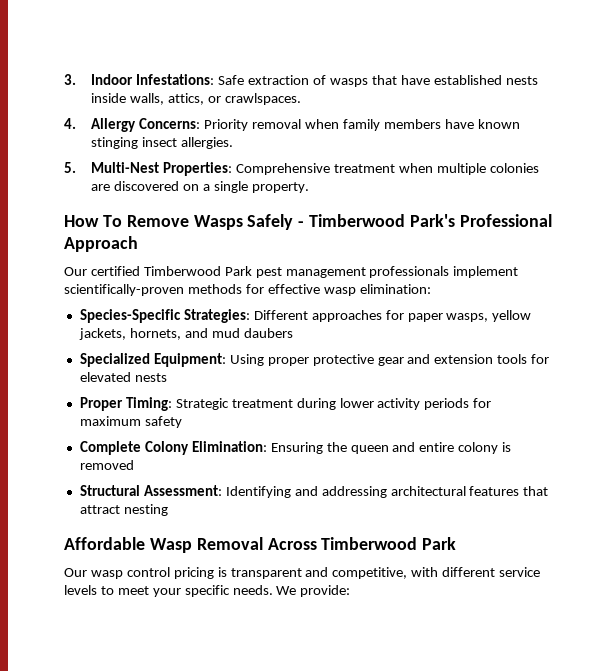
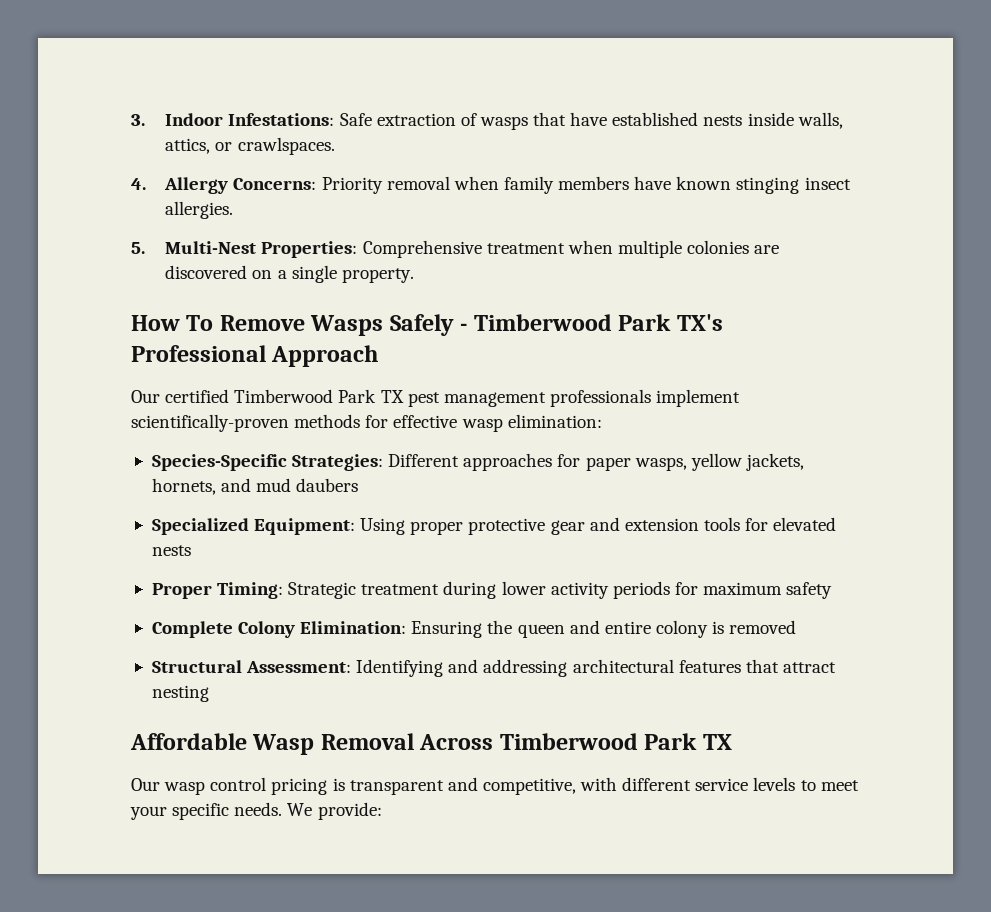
- How To Remove Wasps Safely - Timberwood Park's Professional Approach
+ How To Remove Wasps Safely - Timberwood Park TX's Professional Approach
- Our certified Timberwood Park pest management professionals implement scientifically-proven methods for effective wasp elimination:
+ Our certified Timberwood Park TX pest management professionals implement scientifically-proven methods for effective wasp elimination:
- Affordable Wasp Removal Across Timberwood Park
+ Affordable Wasp Removal Across Timberwood Park TX

